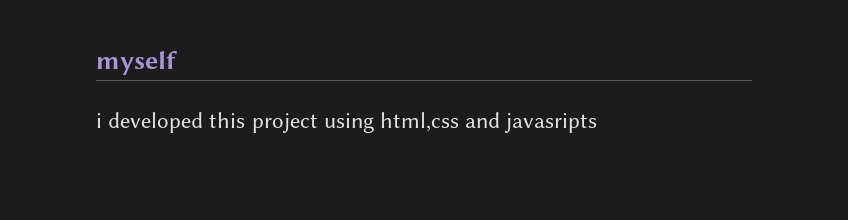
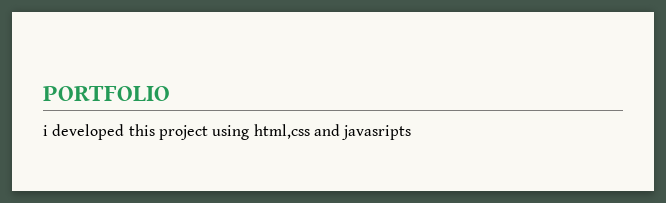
- myself
+ PORTFOLIO

